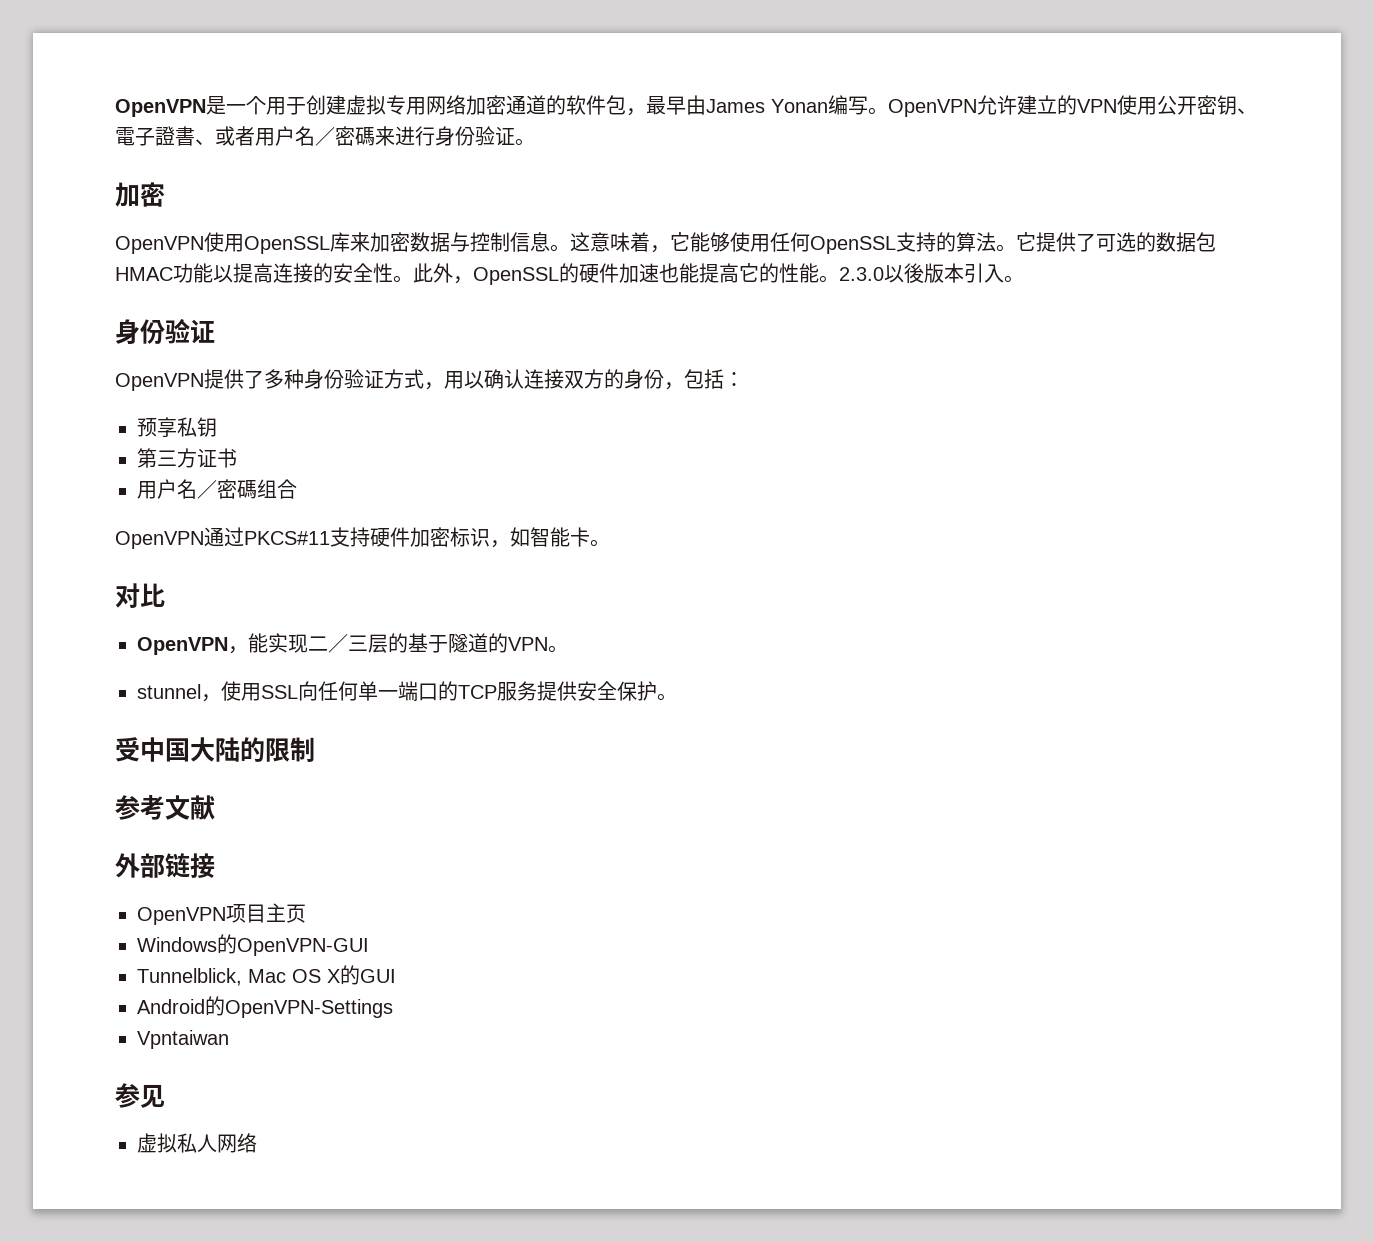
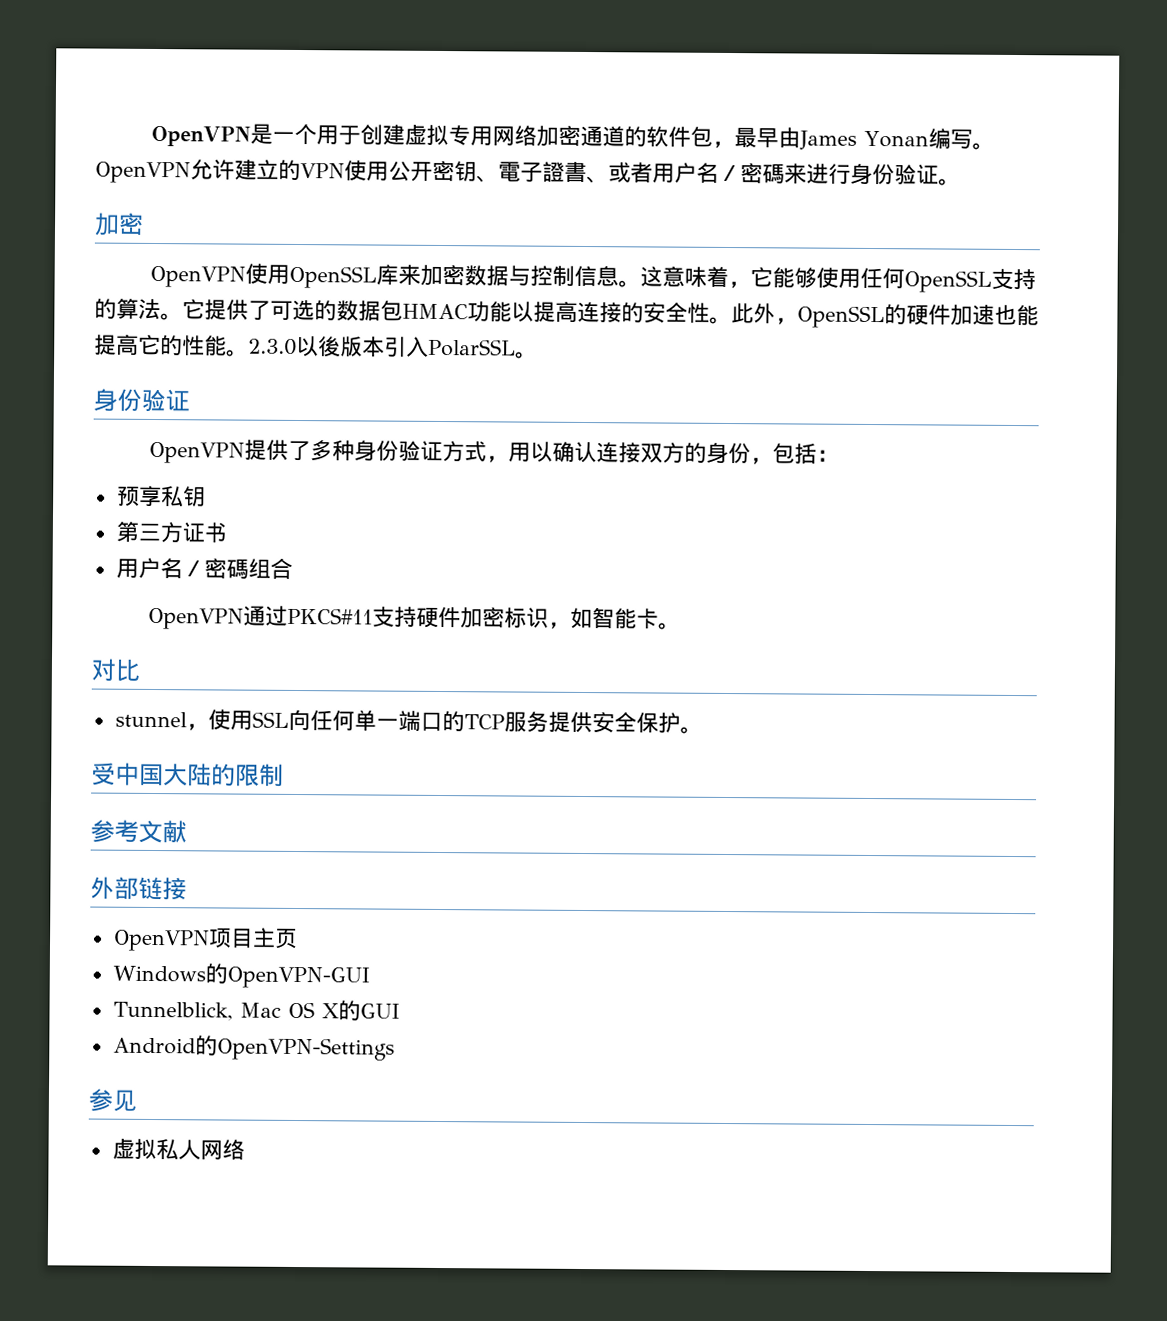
- 2.3.0以後版本引入。
+ 2.3.0以後版本引入PolarSSL。
- OpenVPN，能实现二／三层的基于隧道的VPN。
- Vpntaiwan

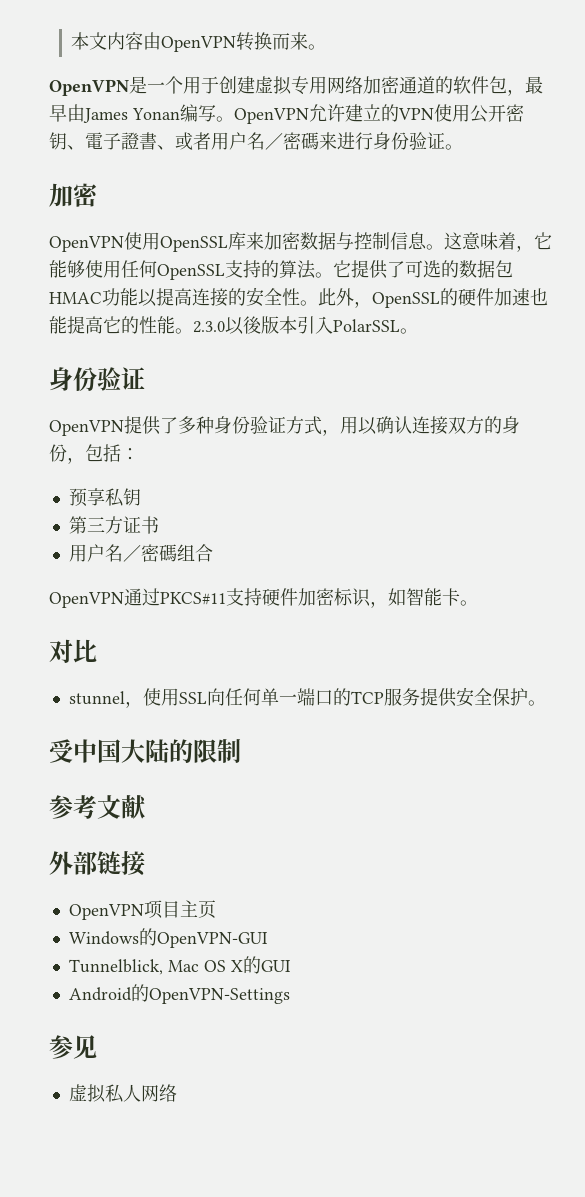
+ 本文内容由OpenVPN转换而来。

